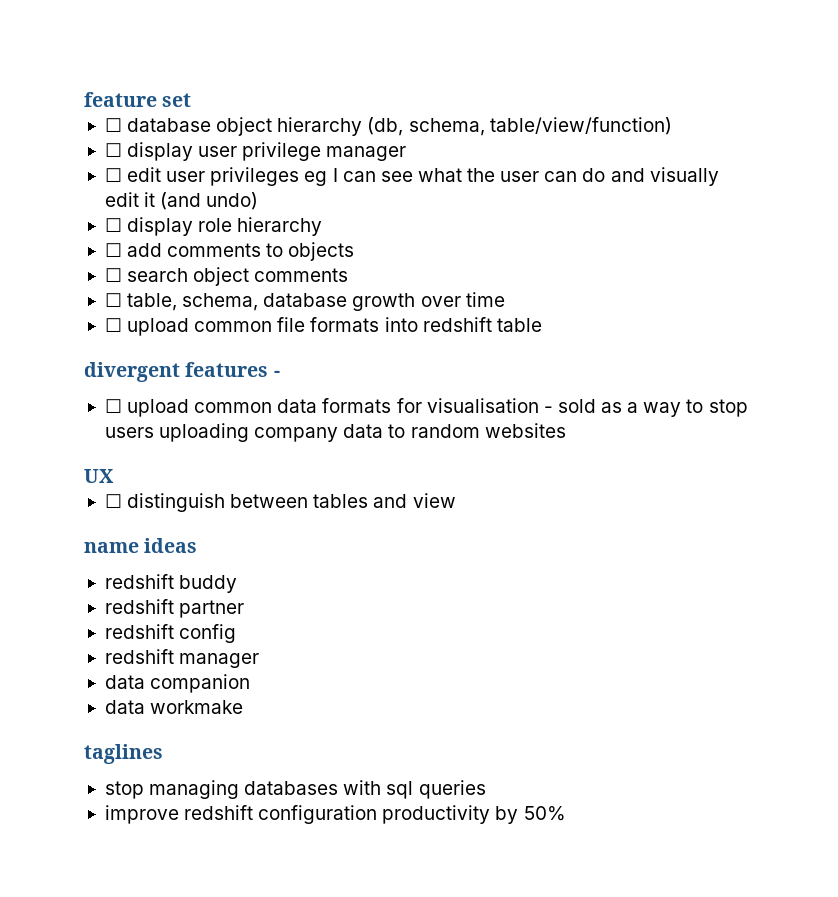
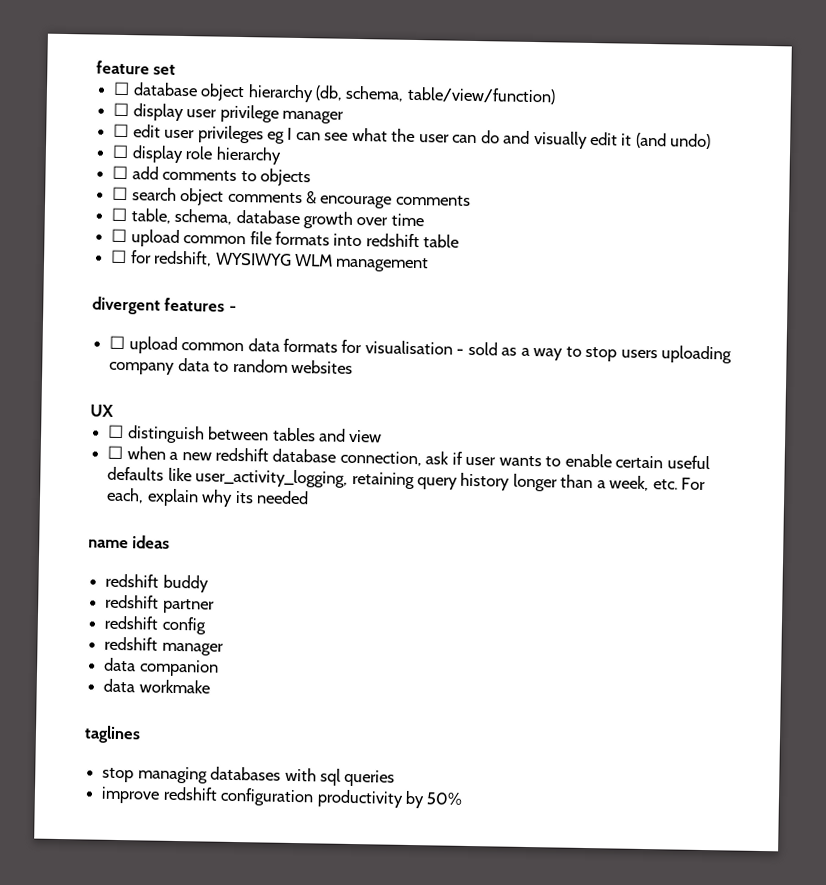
- ☐ search object comments
+ ☐ search object comments & encourage comments
+ ☐ for redshift, WYSIWYG WLM management
+ ☐ when a new redshift database connection, ask if user wants to enable certain useful defaults like user_activity_logging, retaining query history longer than a week, etc. For each, explain why its needed

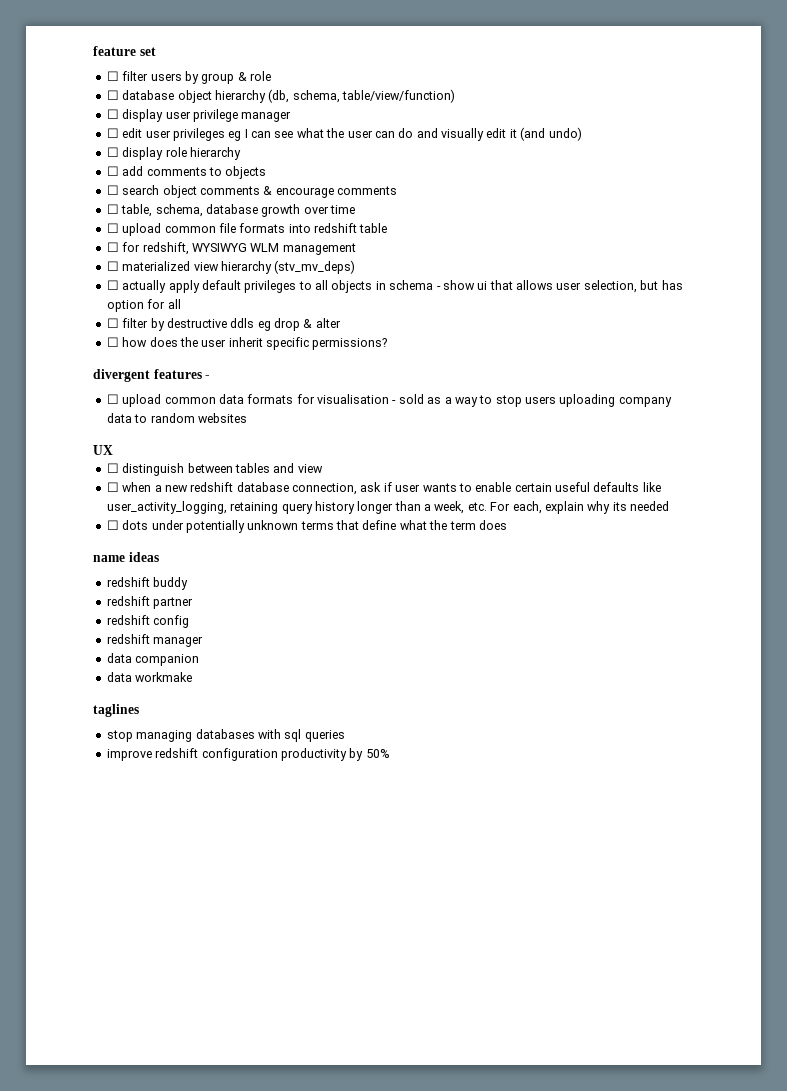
+ ☐ filter users by group & role
+ ☐ materialized view hierarchy (stv_mv_deps)
+ ☐ actually apply default privileges to all objects in schema - show ui that allows user selection, but has option for all
+ ☐ filter by destructive ddls eg drop & alter
+ ☐ how does the user inherit specific permissions?
+ ☐ dots under potentially unknown terms that define what the term does

